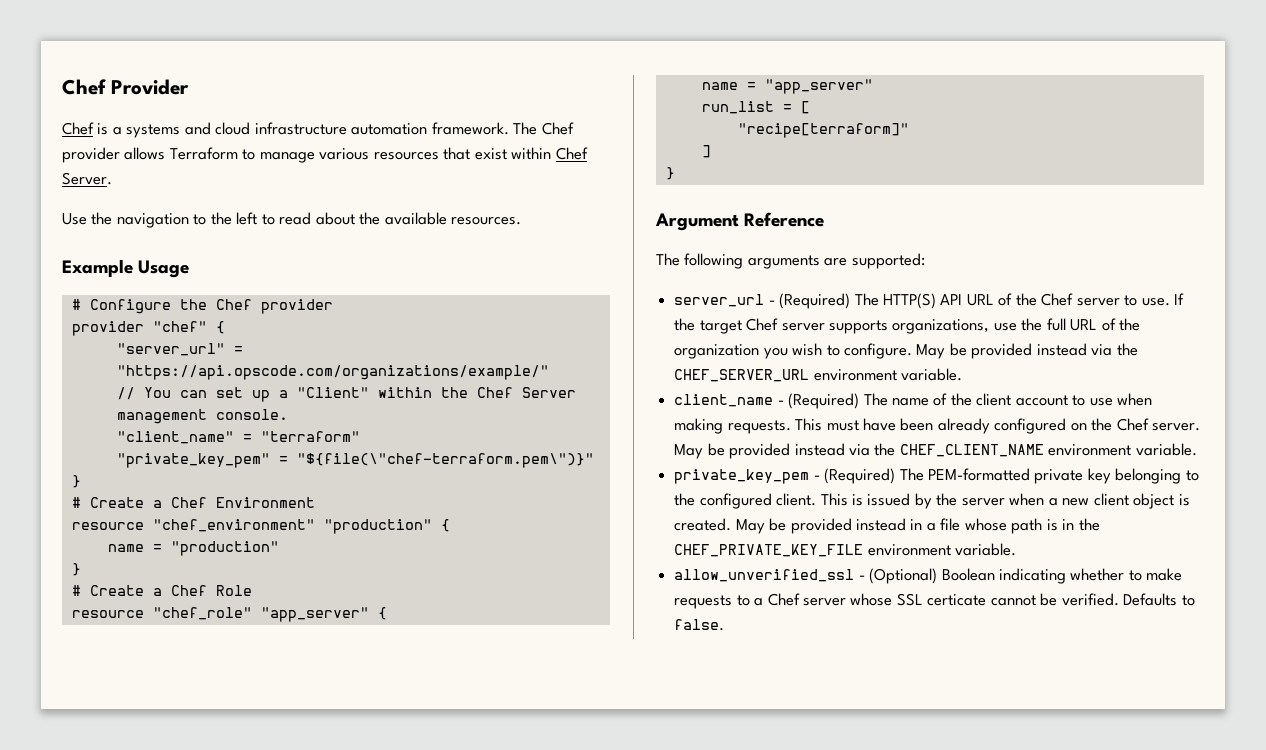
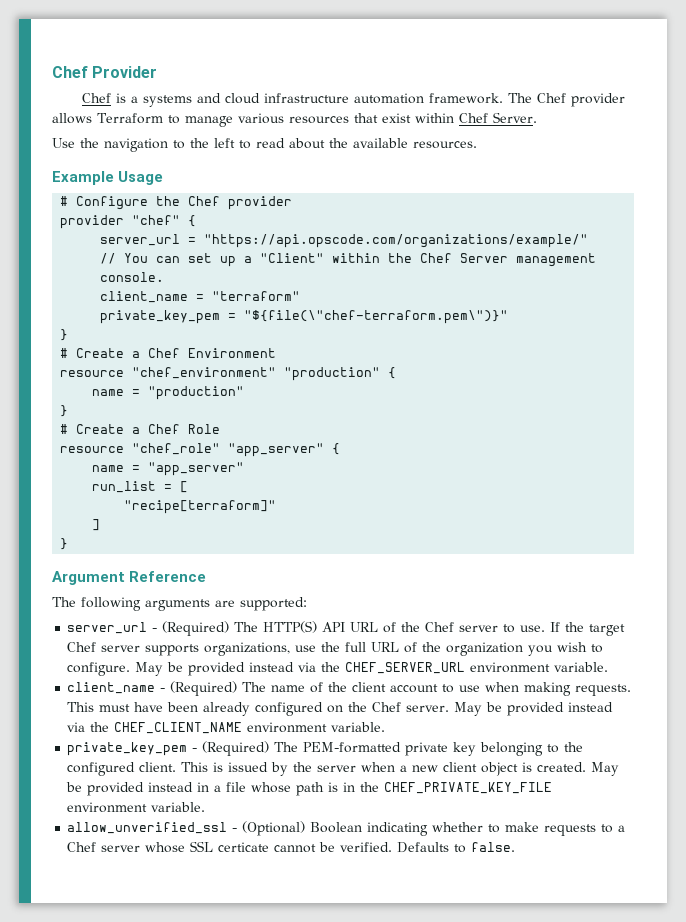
- "server_url" = "https://api.opscode.com/organizations/example/"
+ server_url = "https://api.opscode.com/organizations/example/"
- "client_name" = "terraform"
+ client_name = "terraform"
- "private_key_pem" = "${file(\"chef-terraform.pem\")}"
+ private_key_pem = "${file(\"chef-terraform.pem\")}"

